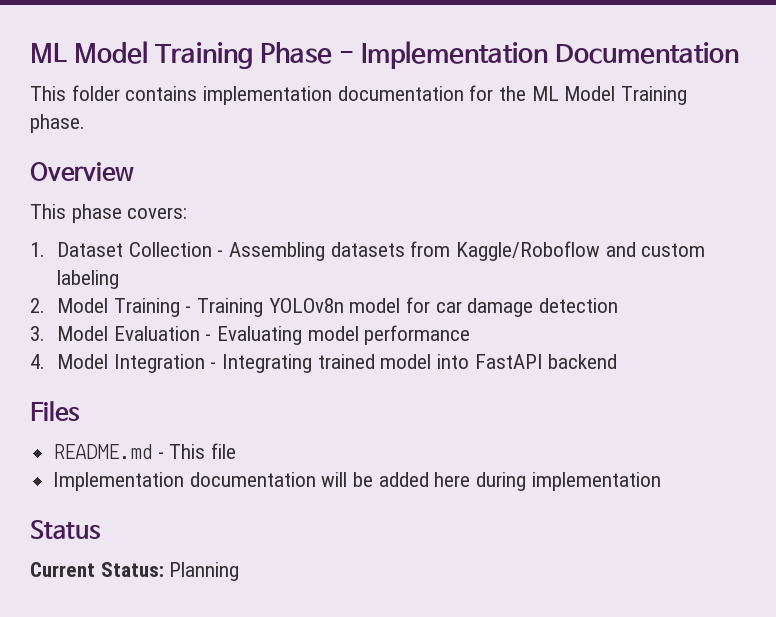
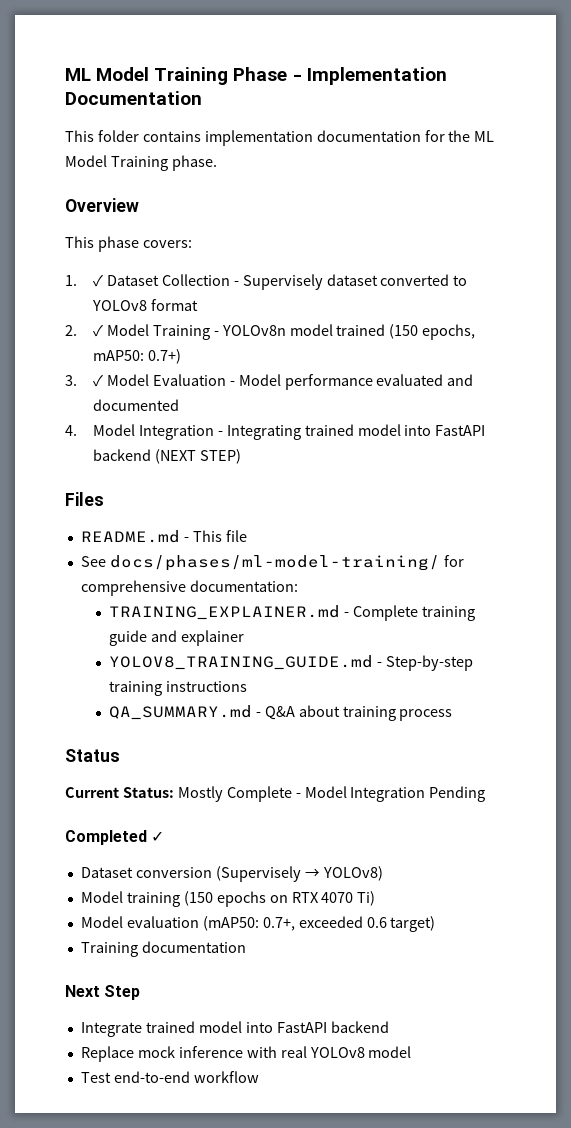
- 1. Dataset Collection - Assembling datasets from Kaggle/Roboflow and custom labeling
+ 1. ✓ Dataset Collection - Supervisely dataset converted to YOLOv8 format
- 2. Model Training - Training YOLOv8n model for car damage detection
+ 2. ✓ Model Training - YOLOv8n model trained (150 epochs, mAP50: 0.7+)
- 3. Model Evaluation - Evaluating model performance
+ 3. ✓ Model Evaluation - Model performance evaluated and documented
- 4. Model Integration - Integrating trained model into FastAPI backend
+ 4. Model Integration - Integrating trained model into FastAPI backend (NEXT STEP)
- Implementation documentation will be added here during implementation
+ See docs/phases/ml-model-training/ for comprehensive documentation:
+ TRAINING_EXPLAINER.md - Complete training guide and explainer
+ YOLOV8_TRAINING_GUIDE.md - Step-by-step training instructions
+ QA_SUMMARY.md - Q&A about training process
  Status
- Current Status: Planning
+ Current Status: Mostly Complete - Model Integration Pending
+ Completed ✓
+ Dataset conversion (Supervisely → YOLOv8)
+ Model training (150 epochs on RTX 4070 Ti)
+ Model evaluation (mAP50: 0.7+, exceeded 0.6 target)
+ Training documentation
+ Next Step
+ Integrate trained model into FastAPI backend
+ Replace mock inference with real YOLOv8 model
+ Test end-to-end workflow

